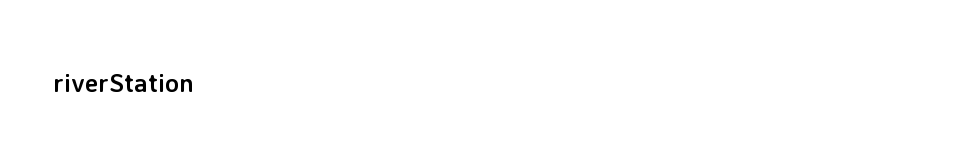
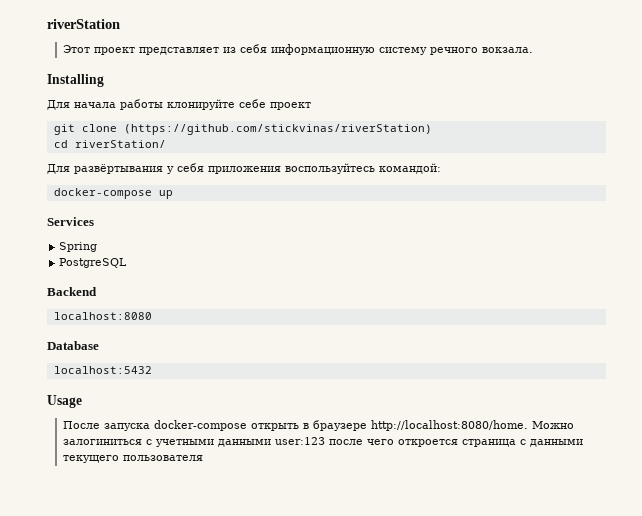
+ Этот проект представляет из себя информационную систему речного вокзала.
+ Installing
+ Для начала работы клонируйте себе проект
+ git clone (https://github.com/stickvinas/riverStation)
+ cd riverStation/
+ Для развёртывания у себя приложения воспользуйтесь командой:
+ docker-compose up
+ Services
+ Spring
+ PostgreSQL
+ Backend
+ localhost:8080
+ Database
+ localhost:5432
+ Usage
+ После запуска docker-compose открыть в браузере http://localhost:8080/home. Можно залогиниться c учетными данными user:123 после чего откроется страница с данными текущего пользователя

